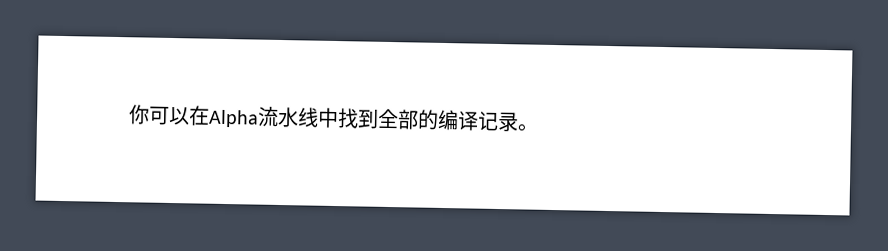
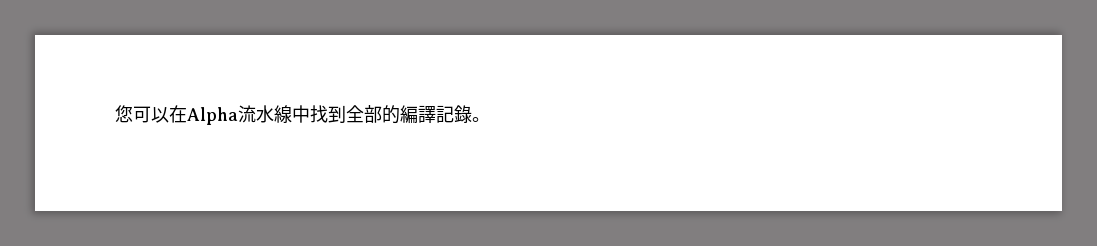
- 你可以在Alpha流水线中找到全部的编译记录。
+ 您可以在Alpha流水線中找到全部的編譯記錄。

